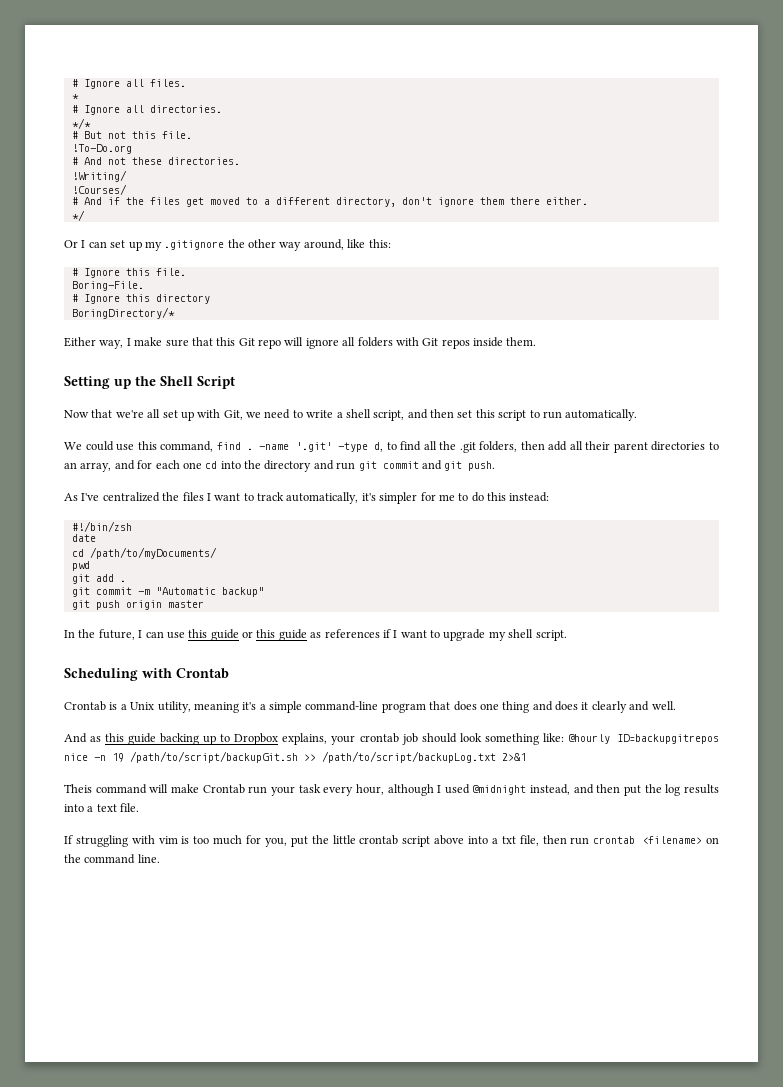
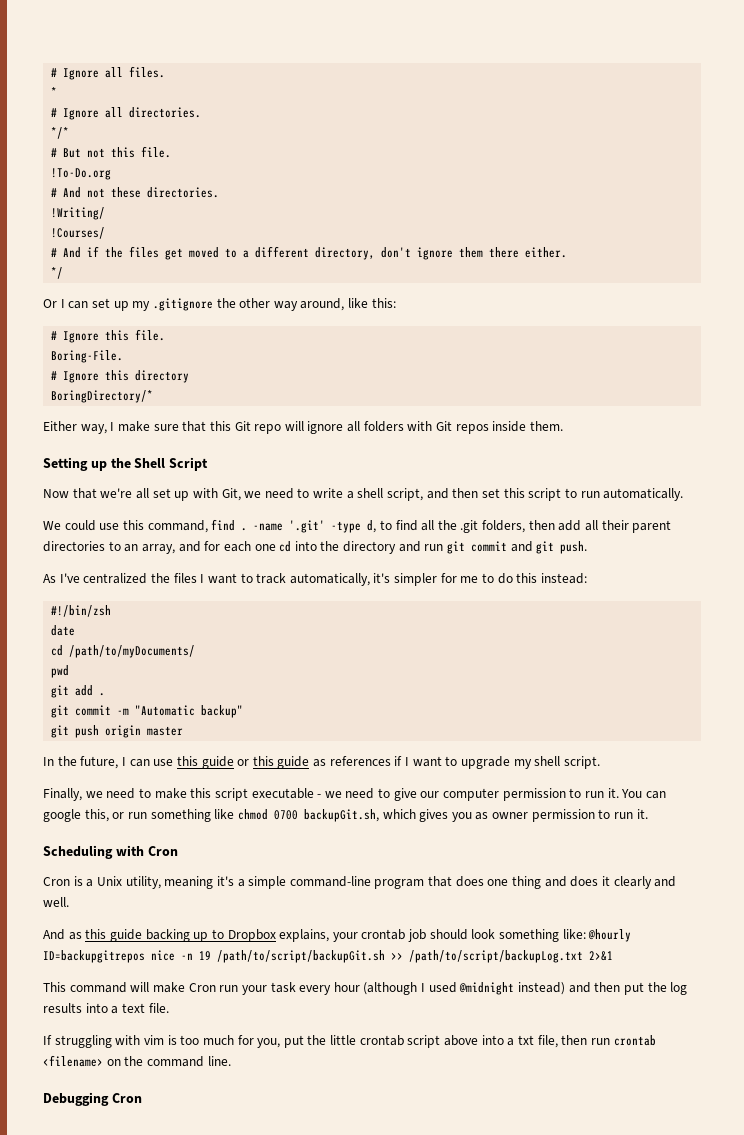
+ Finally, we need to make this script executable - we need to give our computer permission to run it. You can google this, or run something like chmod 0700 backupGit.sh, which gives you as owner permission to run it.
- Scheduling with Crontab
- Crontab is a Unix utility, meaning it's a simple command-line program that does one thing and does it clearly and well.
+ Scheduling with Cron
+ Cron is a Unix utility, meaning it's a simple command-line program that does one thing and does it clearly and well.
- Theis command will make Crontab run your task every hour, although I used @midnight instead, and then put the log results into a text file.
+ This command will make Cron run your task every hour (although I used @midnight instead) and then put the log results into a text file.
+ Debugging Cron

